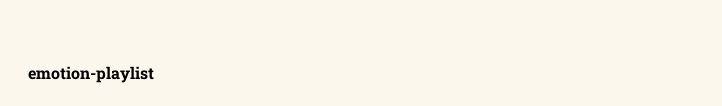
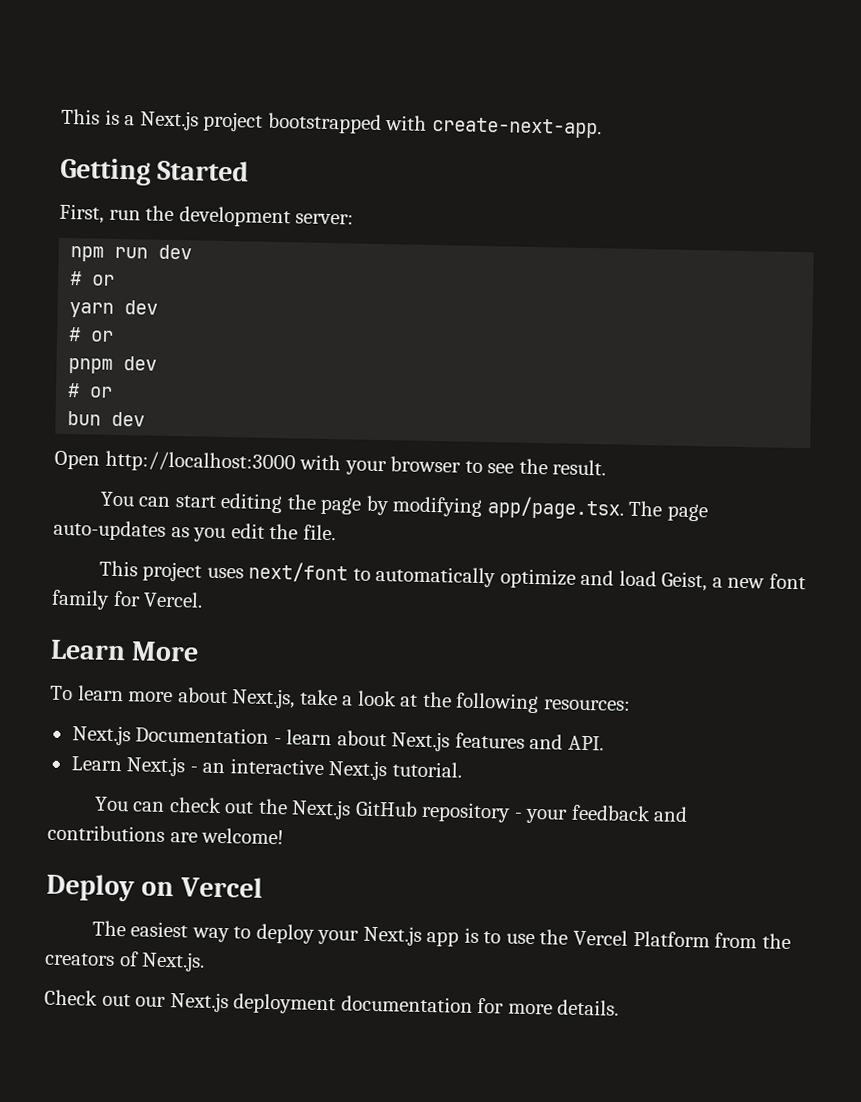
- emotion-playlist
+ This is a Next.js project bootstrapped with create-next-app.
+ Getting Started
+ First, run the development server:
+ npm run dev
+ # or
+ yarn dev
+ # or
+ pnpm dev
+ # or
+ bun dev
+ Open http://localhost:3000 with your browser to see the result.
+ You can start editing the page by modifying app/page.tsx. The page auto-updates as you edit the file.
+ This project uses next/font to automatically optimize and load Geist, a new font family for Vercel.
+ Learn More
+ To learn more about Next.js, take a look at the following resources:
+ Next.js Documentation - learn about Next.js features and API.
+ Learn Next.js - an interactive Next.js tutorial.
+ You can check out the Next.js GitHub repository - your feedback and contributions are welcome!
+ Deploy on Vercel
+ The easiest way to deploy your Next.js app is to use the Vercel Platform from the creators of Next.js.
+ Check out our Next.js deployment documentation for more details.

